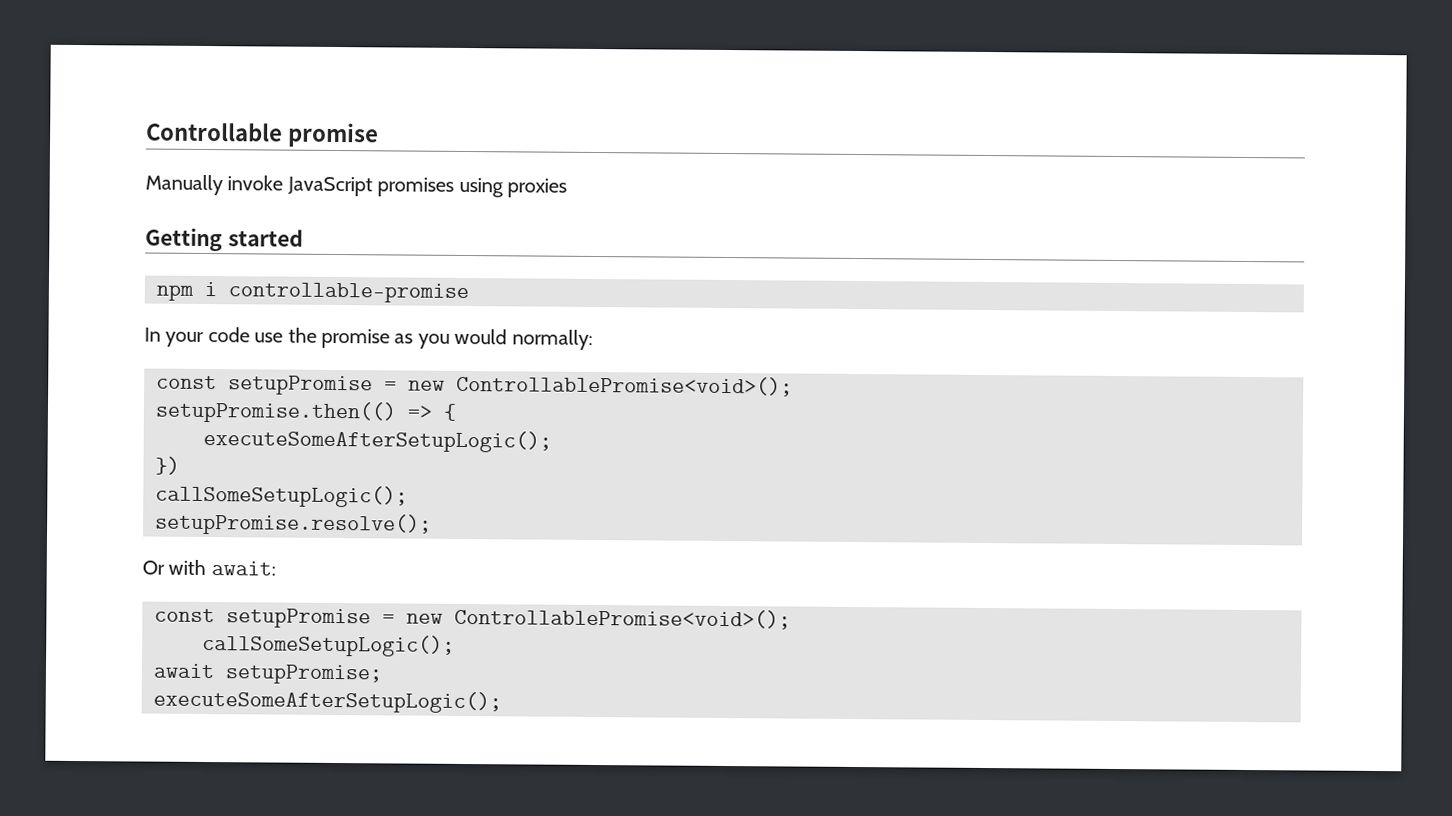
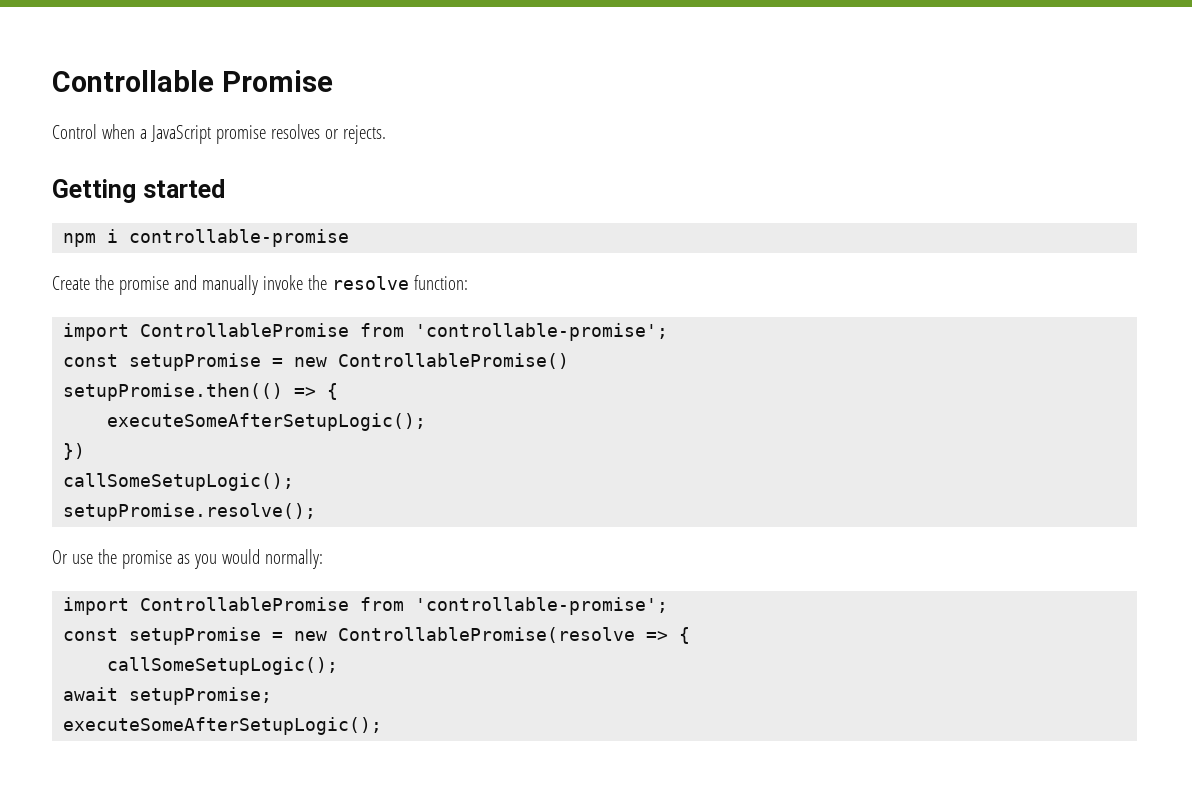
- Controllable promise
- Manually invoke JavaScript promises using proxies
+ Controllable Promise
+ Control when a JavaScript promise resolves or rejects.
- In your code use the promise as you would normally:
- const setupPromise = new ControllablePromise<void>();
+ Create the promise and manually invoke the resolve function:
+ import ControllablePromise from 'controllable-promise';
+ const setupPromise = new ControllablePromise()
- Or with await:
- const setupPromise = new ControllablePromise<void>();
+ Or use the promise as you would normally:
+ import ControllablePromise from 'controllable-promise';
+ const setupPromise = new ControllablePromise(resolve => {

